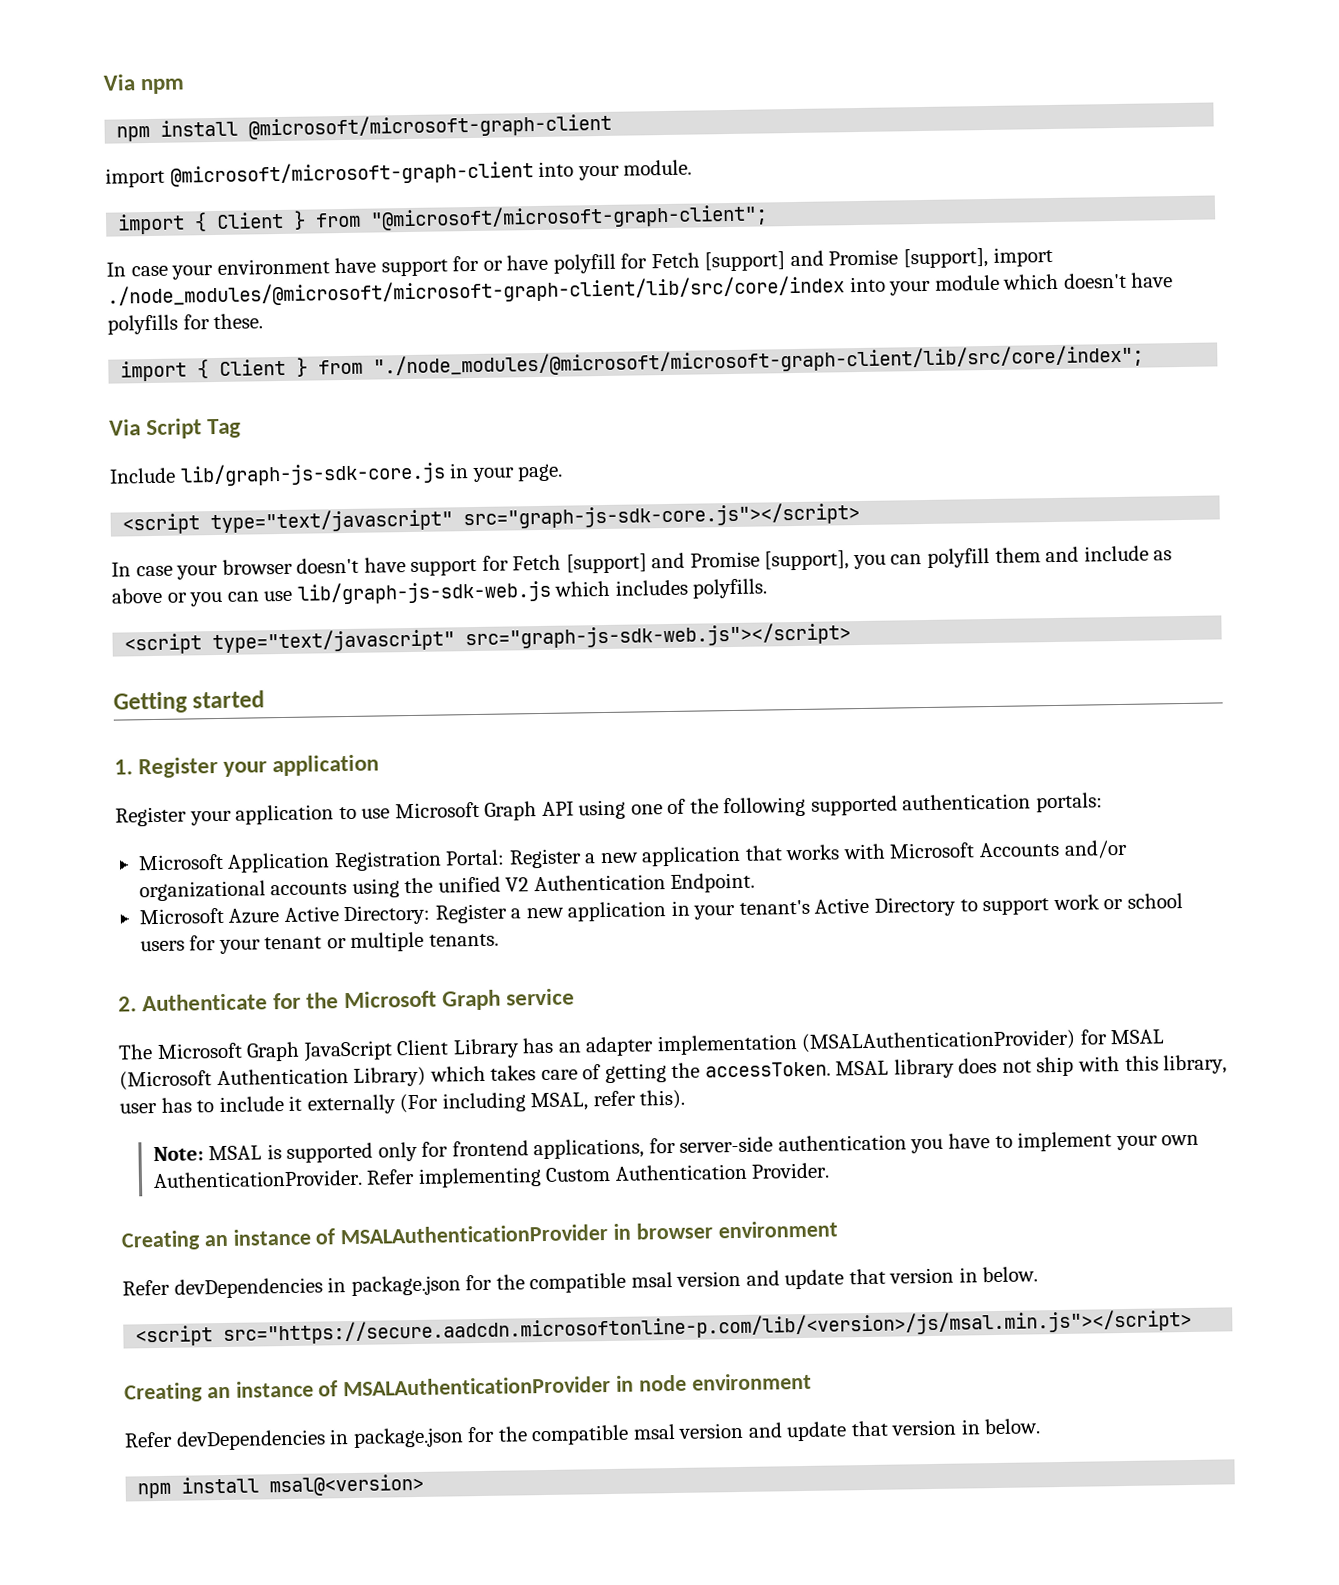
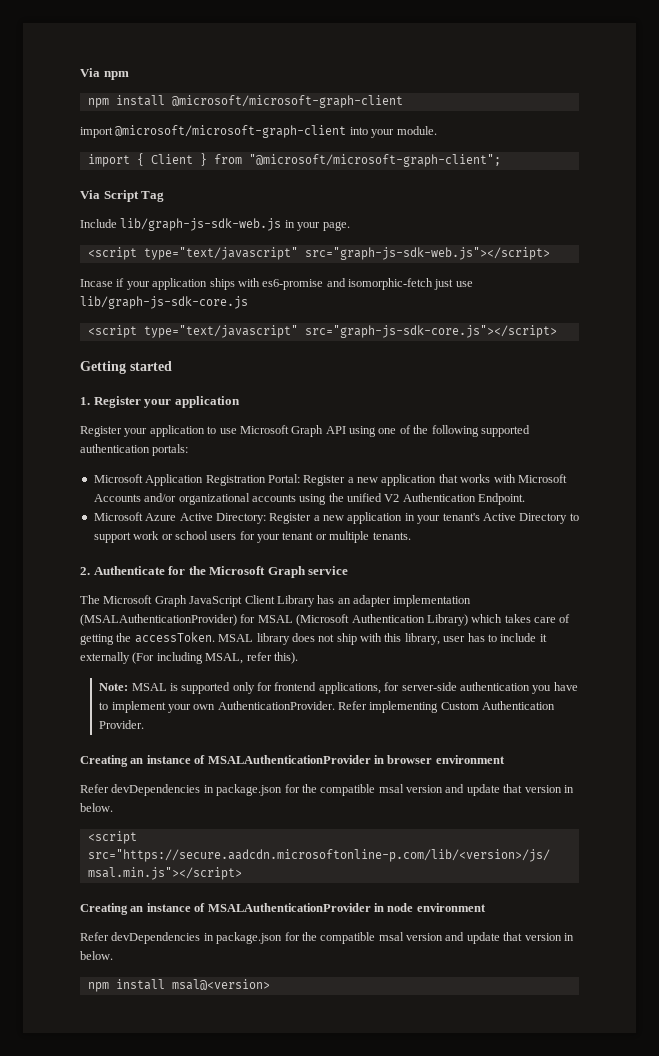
- In case your environment have support for or have polyfill for Fetch [support] and Promise [support], import ./node_modules/@microsoft/microsoft-graph-client/lib/src/core/index into your module which doesn't have polyfills for these.
- import { Client } from "./node_modules/@microsoft/microsoft-graph-client/lib/src/core/index";
- Include lib/graph-js-sdk-core.js in your page.
+ Include lib/graph-js-sdk-web.js in your page.
+ <script type="text/javascript" src="graph-js-sdk-web.js"></script>
+ Incase if your application ships with es6-promise and isomorphic-fetch just use lib/graph-js-sdk-core.js
  <script type="text/javascript" src="graph-js-sdk-core.js"></script>
- In case your browser doesn't have support for Fetch [support] and Promise [support], you can polyfill them and include as above or you can use lib/graph-js-sdk-web.js which includes polyfills.
- <script type="text/javascript" src="graph-js-sdk-web.js"></script>

